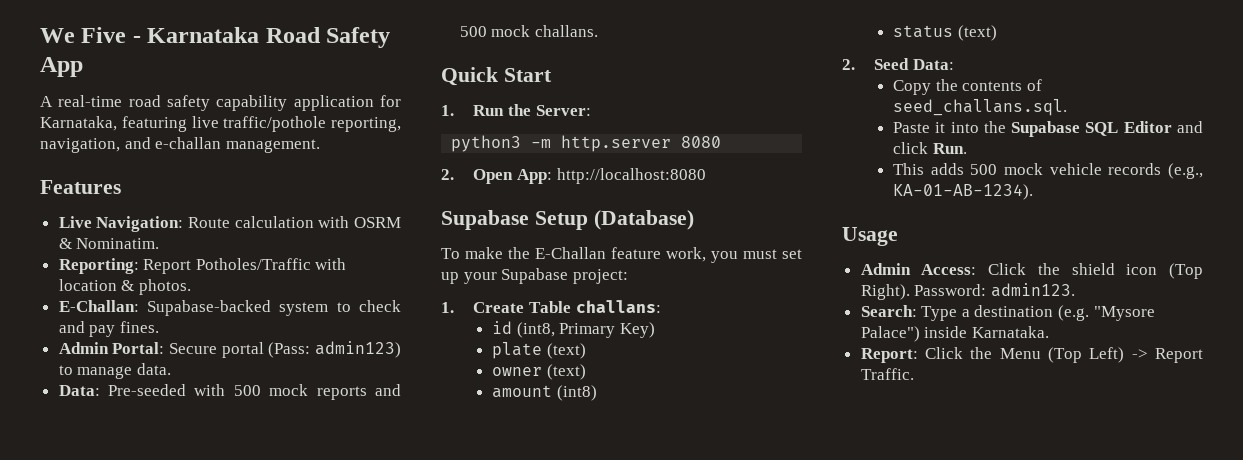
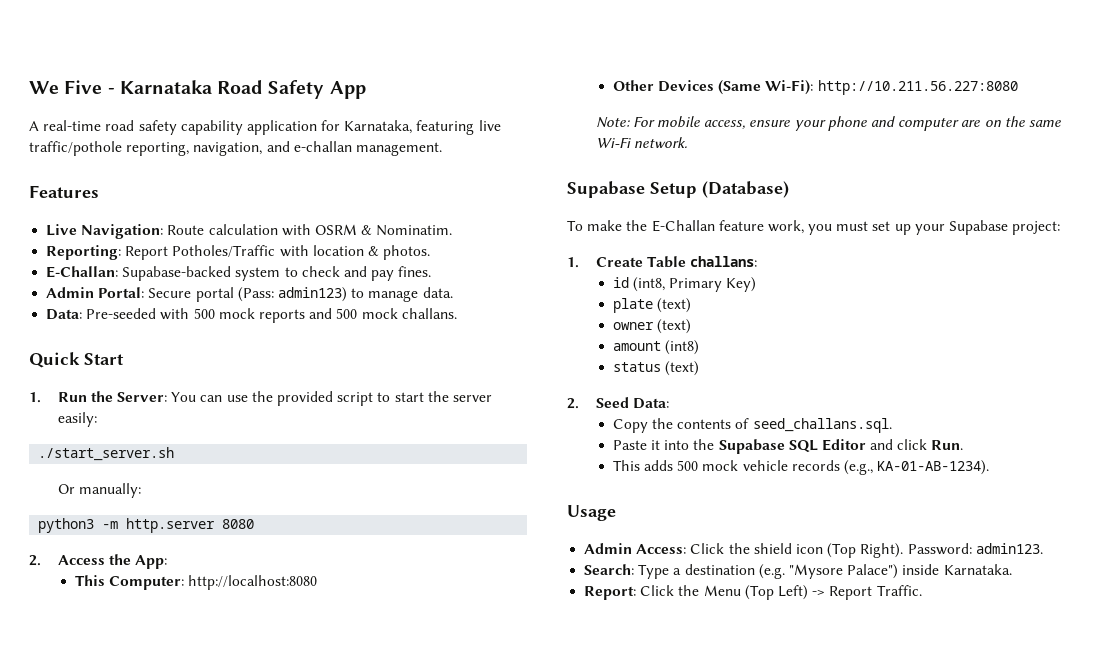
- 1. Run the Server:
+ 1. Run the Server: You can use the provided script to start the server easily:
+ ./start_server.sh
+ Or manually:
- 2. Open App: http://localhost:8080
+ 2. Access the App:
+ This Computer: http://localhost:8080
+ Other Devices (Same Wi-Fi): http://10.211.56.227:8080
+ Note: For mobile access, ensure your phone and computer are on the same Wi-Fi network.

